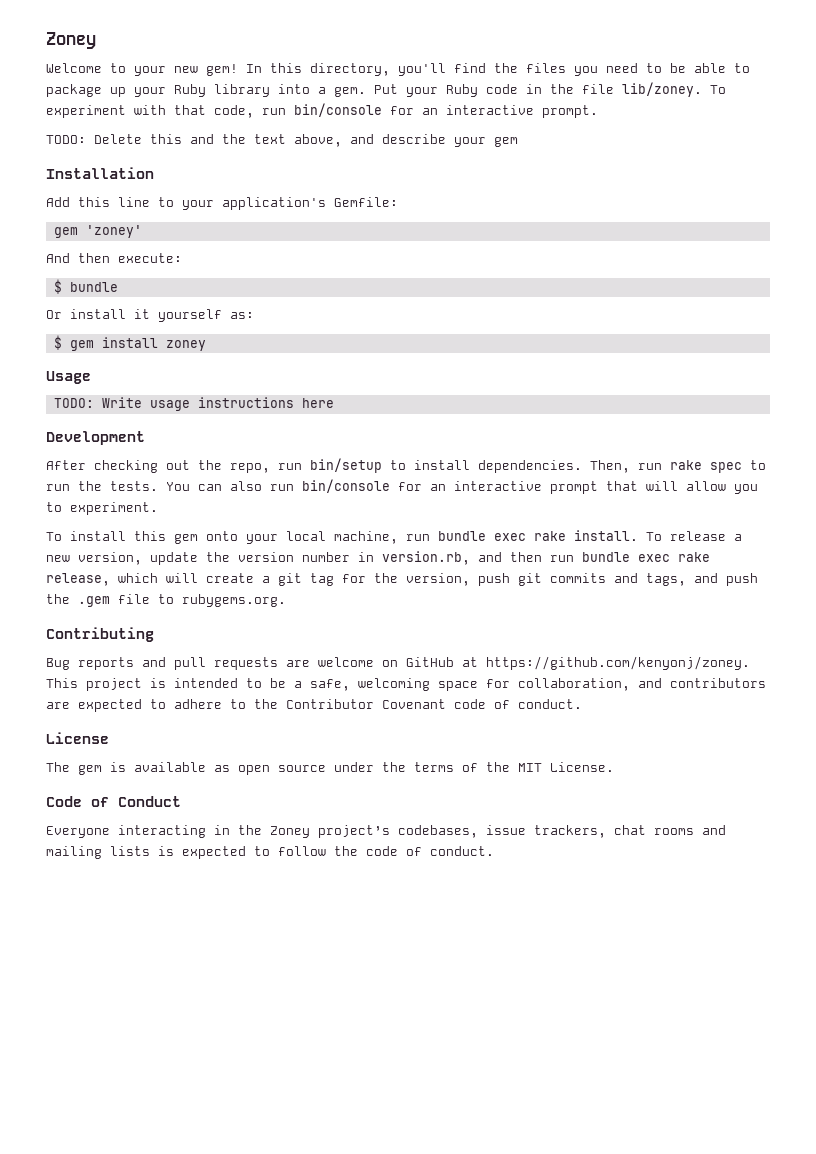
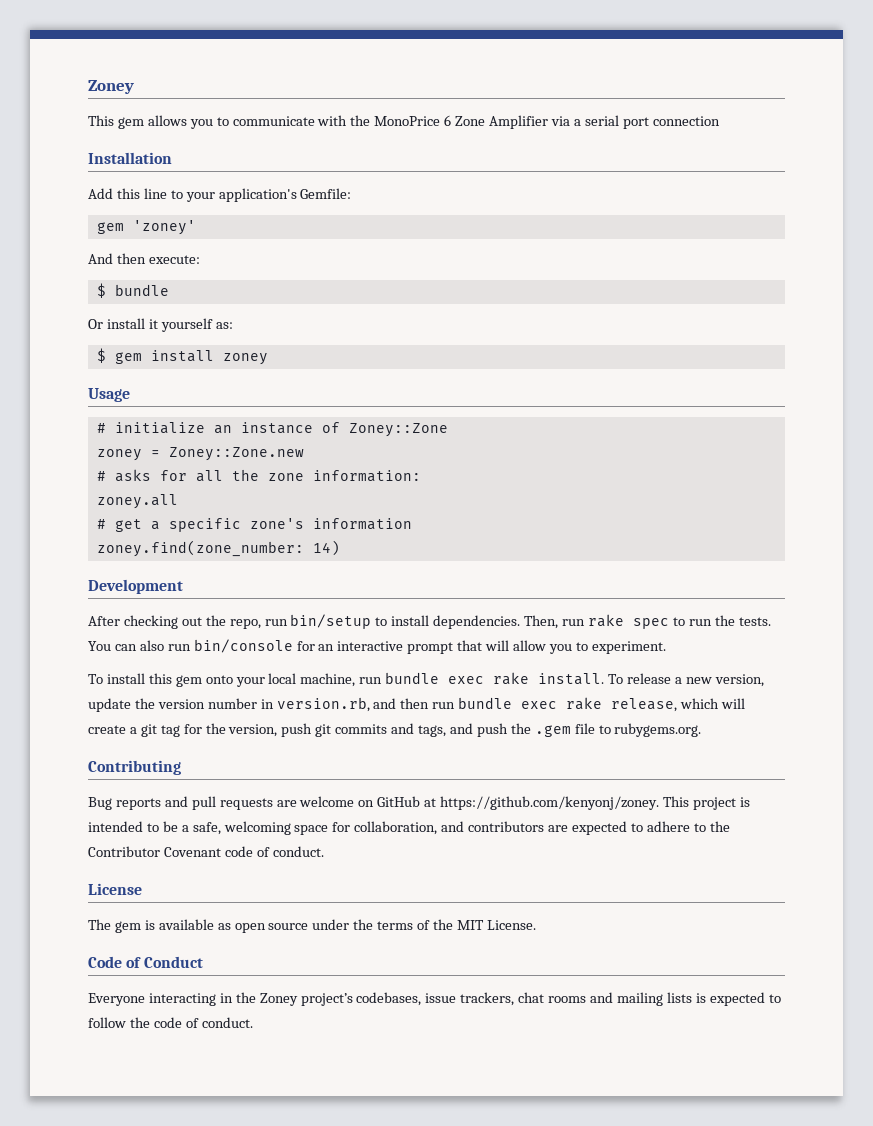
- Welcome to your new gem! In this directory, you'll find the files you need to be able to package up your Ruby library into a gem. Put your Ruby code in the file lib/zoney. To experiment with that code, run bin/console for an interactive prompt.
- TODO: Delete this and the text above, and describe your gem
+ This gem allows you to communicate with the MonoPrice 6 Zone Amplifier via a serial port connection
- TODO: Write usage instructions here
+ # initialize an instance of Zoney::Zone
+ zoney = Zoney::Zone.new
+ # asks for all the zone information:
+ zoney.all
+ # get a specific zone's information
+ zoney.find(zone_number: 14)

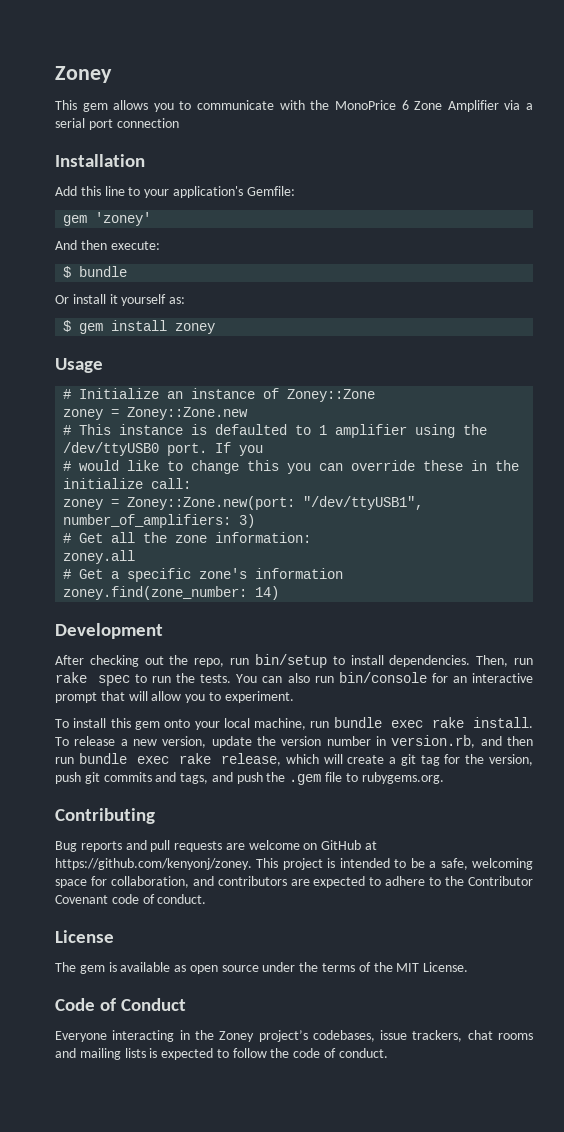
- # initialize an instance of Zoney::Zone
+ # Initialize an instance of Zoney::Zone
- # asks for all the zone information:
+ # This instance is defaulted to 1 amplifier using the /dev/ttyUSB0 port. If you
+ # would like to change this you can override these in the initialize call:
+ zoney = Zoney::Zone.new(port: "/dev/ttyUSB1", number_of_amplifiers: 3)
+ # Get all the zone information:
- # get a specific zone's information
+ # Get a specific zone's information

